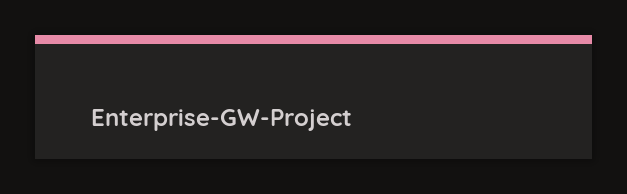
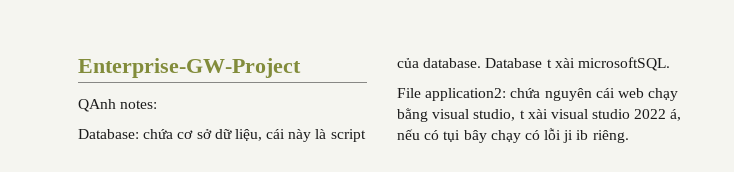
+ QAnh notes:
+ Database: chứa cơ sở dữ liệu, cái này là script của database. Database t xài microsoftSQL.
+ File application2: chứa nguyên cái web chạy bằng visual studio, t xài visual studio 2022 á, nếu có tụi bây chạy có lỗi ji ib riêng.

